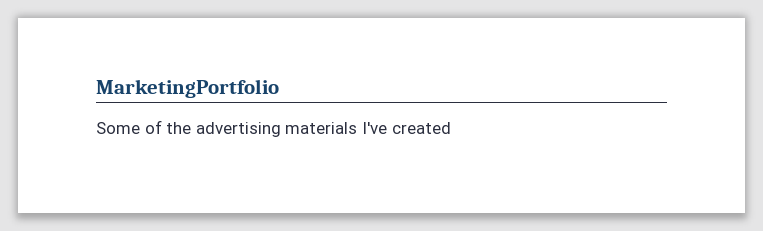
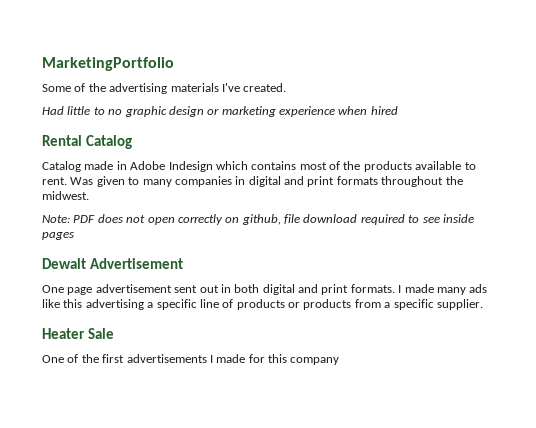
- Some of the advertising materials I've created
+ Some of the advertising materials I've created.
+ Had little to no graphic design or marketing experience when hired
+ Rental Catalog
+ Catalog made in Adobe Indesign which contains most of the products available to rent. Was given to many companies in digital and print formats throughout the midwest.
+ Note: PDF does not open correctly on github, file download required to see inside pages
+ Dewalt Advertisement
+ One page advertisement sent out in both digital and print formats. I made many ads like this advertising a specific line of products or products from a specific supplier.
+ Heater Sale
+ One of the first advertisements I made for this company

